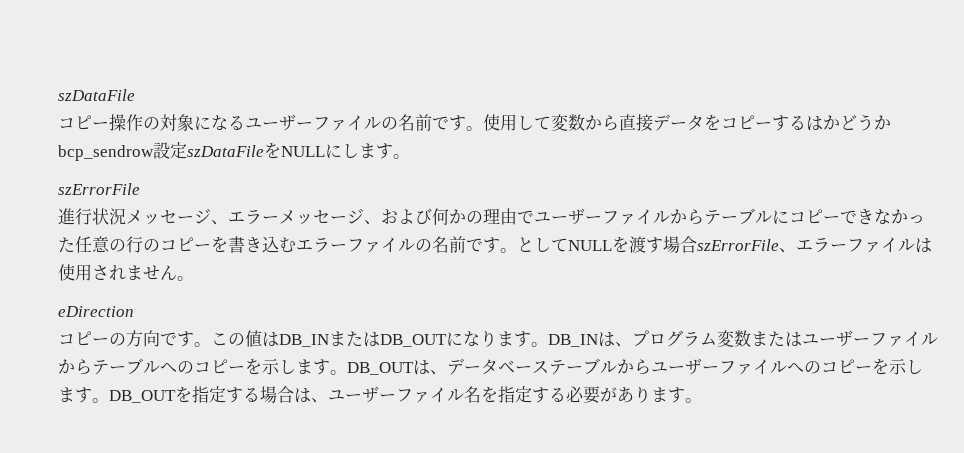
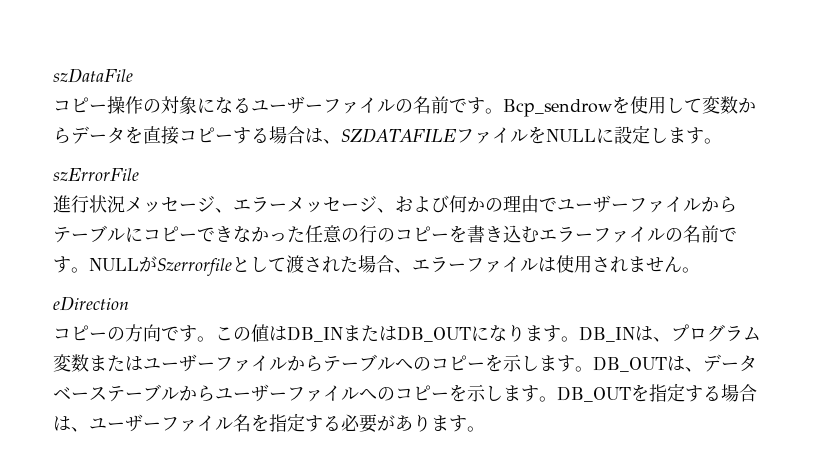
- 使用して変数から直接データをコピーするはかどうかbcp_sendrow設定szDataFileをNULLにします。
+ Bcp_sendrowを使用して変数からデータを直接コピーする場合は、SZDATAFILEファイルをNULLに設定します。
- としてNULLを渡す場合szErrorFile、エラーファイルは使用されません。
+ NULLがSzerrorfileとして渡された場合、エラーファイルは使用されません。

